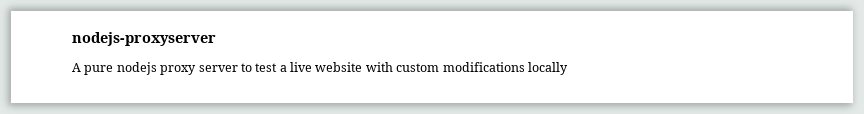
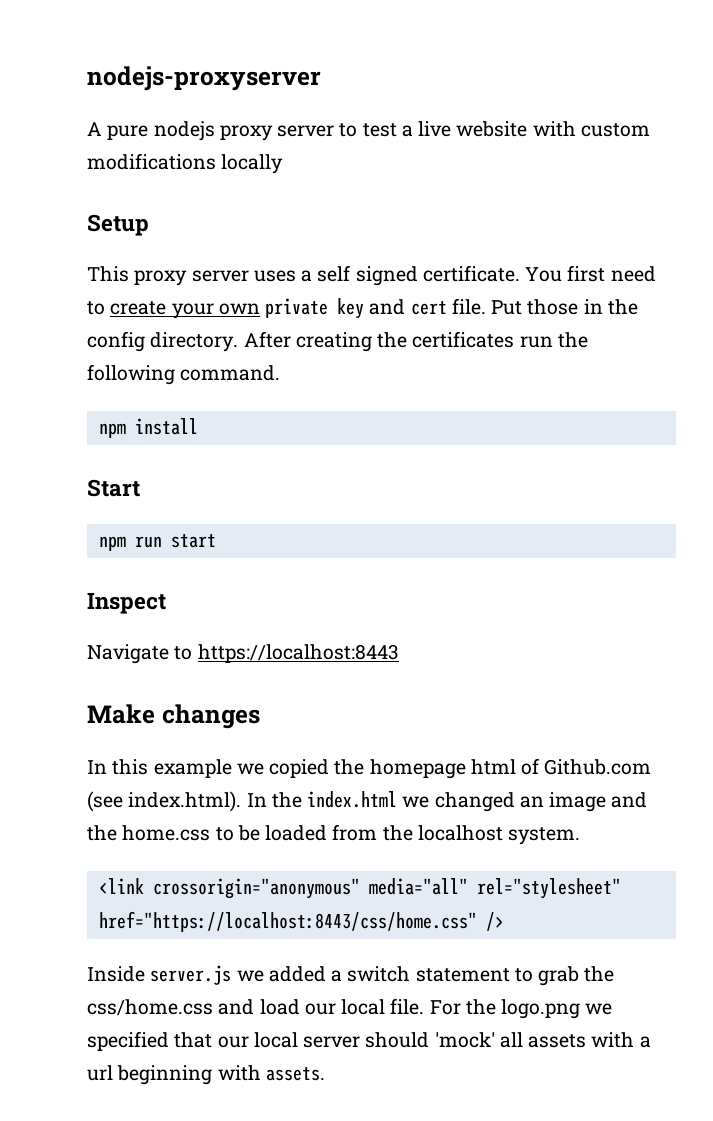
+ Setup
+ This proxy server uses a self signed certificate. You first need to create your own private key and cert file. Put those in the config directory. After creating the certificates run the following command.
+ npm install
+ Start
+ npm run start
+ Inspect
+ Navigate to https://localhost:8443
+ Make changes
+ In this example we copied the homepage html of Github.com (see index.html). In the index.html we changed an image and the home.css to be loaded from the localhost system.
+ <link crossorigin="anonymous" media="all" rel="stylesheet" href="https://localhost:8443/css/home.css" />
+ Inside server.js we added a switch statement to grab the css/home.css and load our local file. For the logo.png we specified that our local server should 'mock' all assets with a url beginning with assets.

